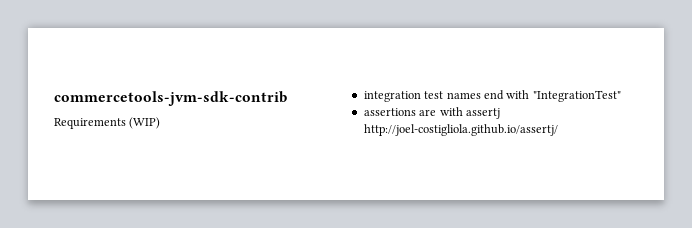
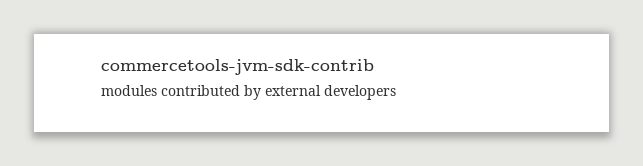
- Requirements (WIP)
- integration test names end with "IntegrationTest"
- assertions are with assertj http://joel-costigliola.github.io/assertj/
+ modules contributed by external developers

